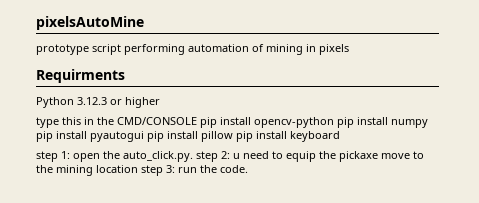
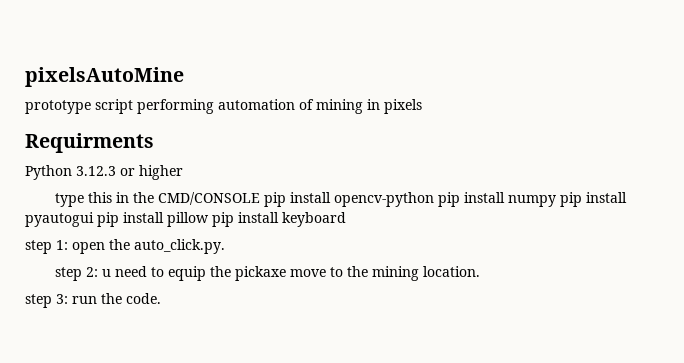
- step 1: open the auto_click.py. step 2: u need to equip the pickaxe move to the mining location step 3: run the code.
+ step 1: open the auto_click.py.
+ step 2: u need to equip the pickaxe move to the mining location.
+ step 3: run the code.

